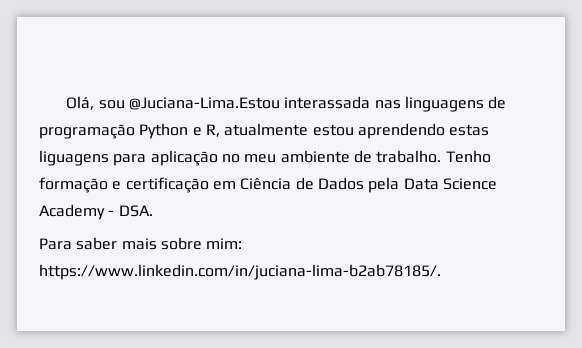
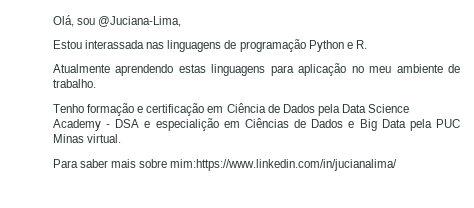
- Olá, sou @Juciana-Lima.Estou interassada nas linguagens de programação Python e R, atualmente estou aprendendo estas liguagens para aplicação no meu ambiente de trabalho. Tenho formação e certificação em Ciência de Dados pela Data Science Academy - DSA.
+ Olá, sou @Juciana-Lima,
+ Estou interassada nas linguagens de programação Python e R.
+ Atualmente aprendendo estas linguagens para aplicação no meu ambiente de trabalho.
+ Tenho formação e certificação em Ciência de Dados pela Data Science Academy - DSA e especialição em Ciências de Dados e Big Data pela PUC Minas virtual.
- Para saber mais sobre mim: https://www.linkedin.com/in/juciana-lima-b2ab78185/.
+ Para saber mais sobre mim:https://www.linkedin.com/in/jucianalima/

